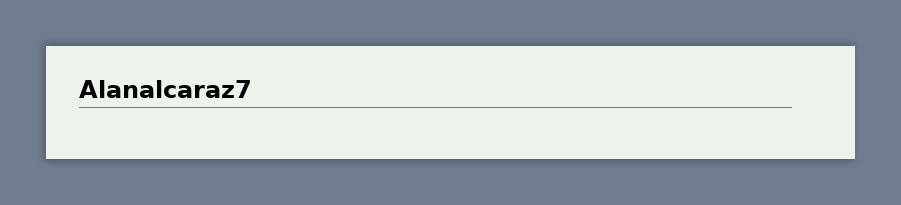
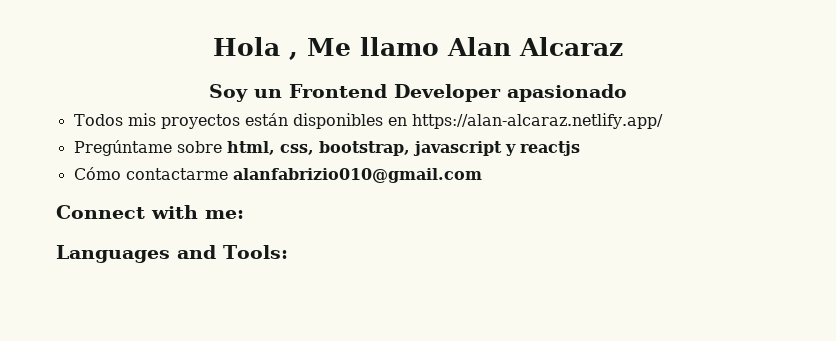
- Alanalcaraz7
+ Hola , Me llamo Alan Alcaraz
+ Soy un Frontend Developer apasionado
+ Todos mis proyectos están disponibles en https://alan-alcaraz.netlify.app/
+ Pregúntame sobre html, css, bootstrap, javascript y reactjs
+ Cómo contactarme alanfabrizio010@gmail.com
+ Connect with me:
+ Languages and Tools:

